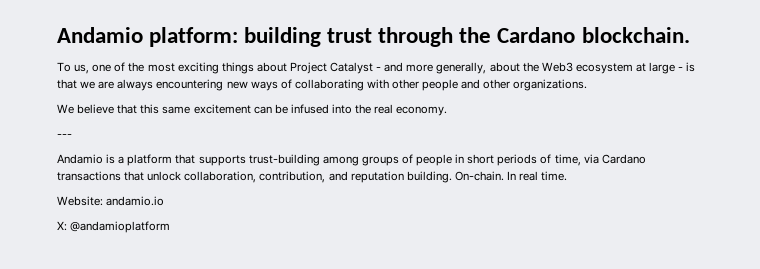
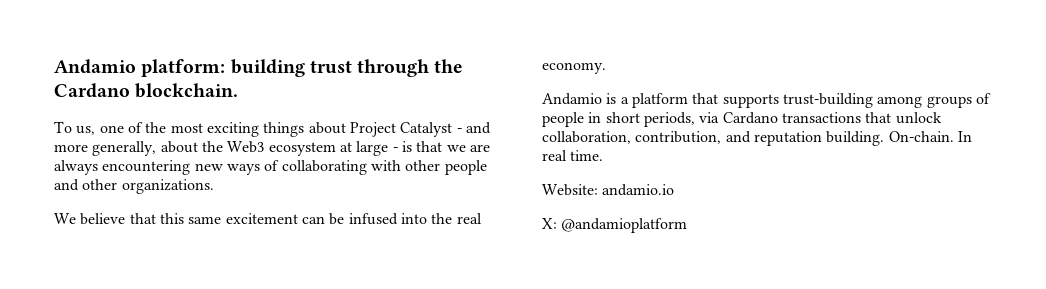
- ---
- Andamio is a platform that supports trust-building among groups of people in short periods of time, via Cardano transactions that unlock collaboration, contribution, and reputation building.
+ Andamio is a platform that supports trust-building among groups of people in short periods, via Cardano transactions that unlock collaboration, contribution, and reputation building.

